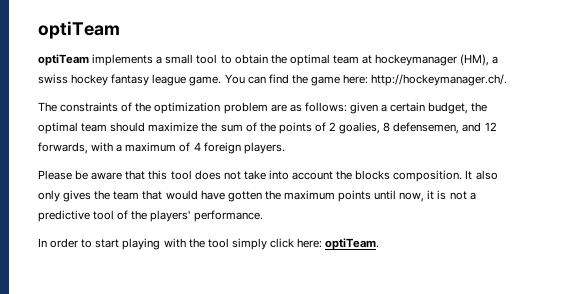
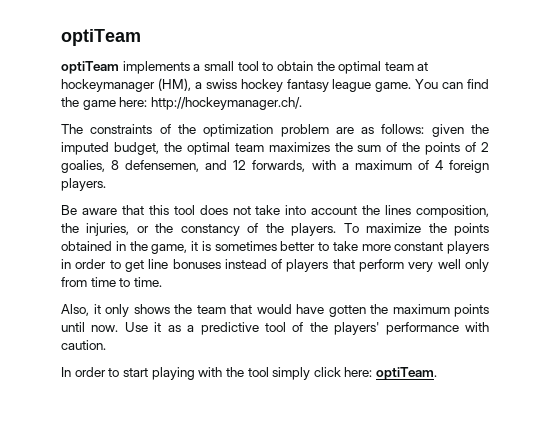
- The constraints of the optimization problem are as follows: given a certain budget, the optimal team should maximize the sum of the points of 2 goalies, 8 defensemen, and 12 forwards, with a maximum of 4 foreign players.
+ The constraints of the optimization problem are as follows: given the imputed budget, the optimal team maximizes the sum of the points of 2 goalies, 8 defensemen, and 12 forwards, with a maximum of 4 foreign players.
- Please be aware that this tool does not take into account the blocks composition. It also only gives the team that would have gotten the maximum points until now, it is not a predictive tool of the players' performance.
+ Be aware that this tool does not take into account the lines composition, the injuries, or the constancy of the players. To maximize the points obtained in the game, it is sometimes better to take more constant players in order to get line bonuses instead of players that perform very well only from time to time.
+ Also, it only shows the team that would have gotten the maximum points until now. Use it as a predictive tool of the players' performance with caution.

